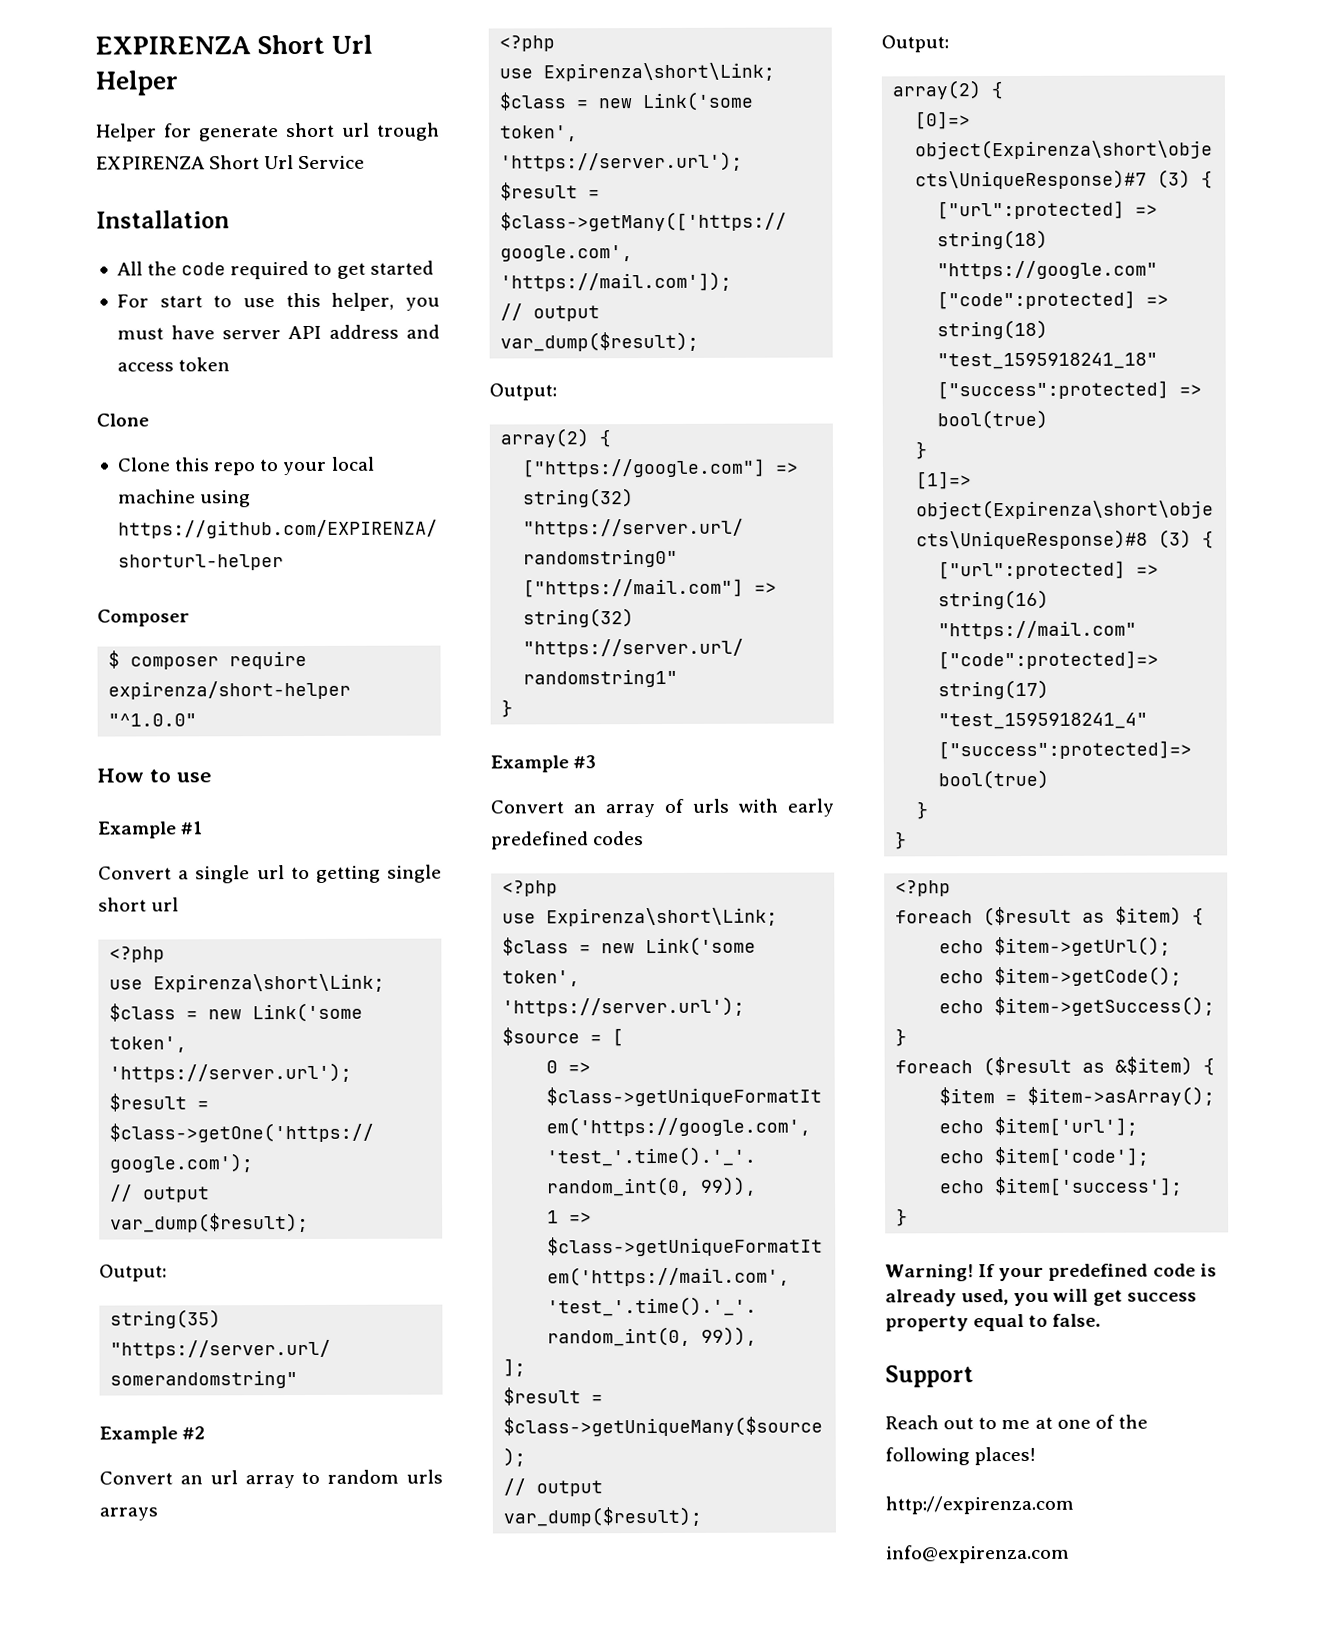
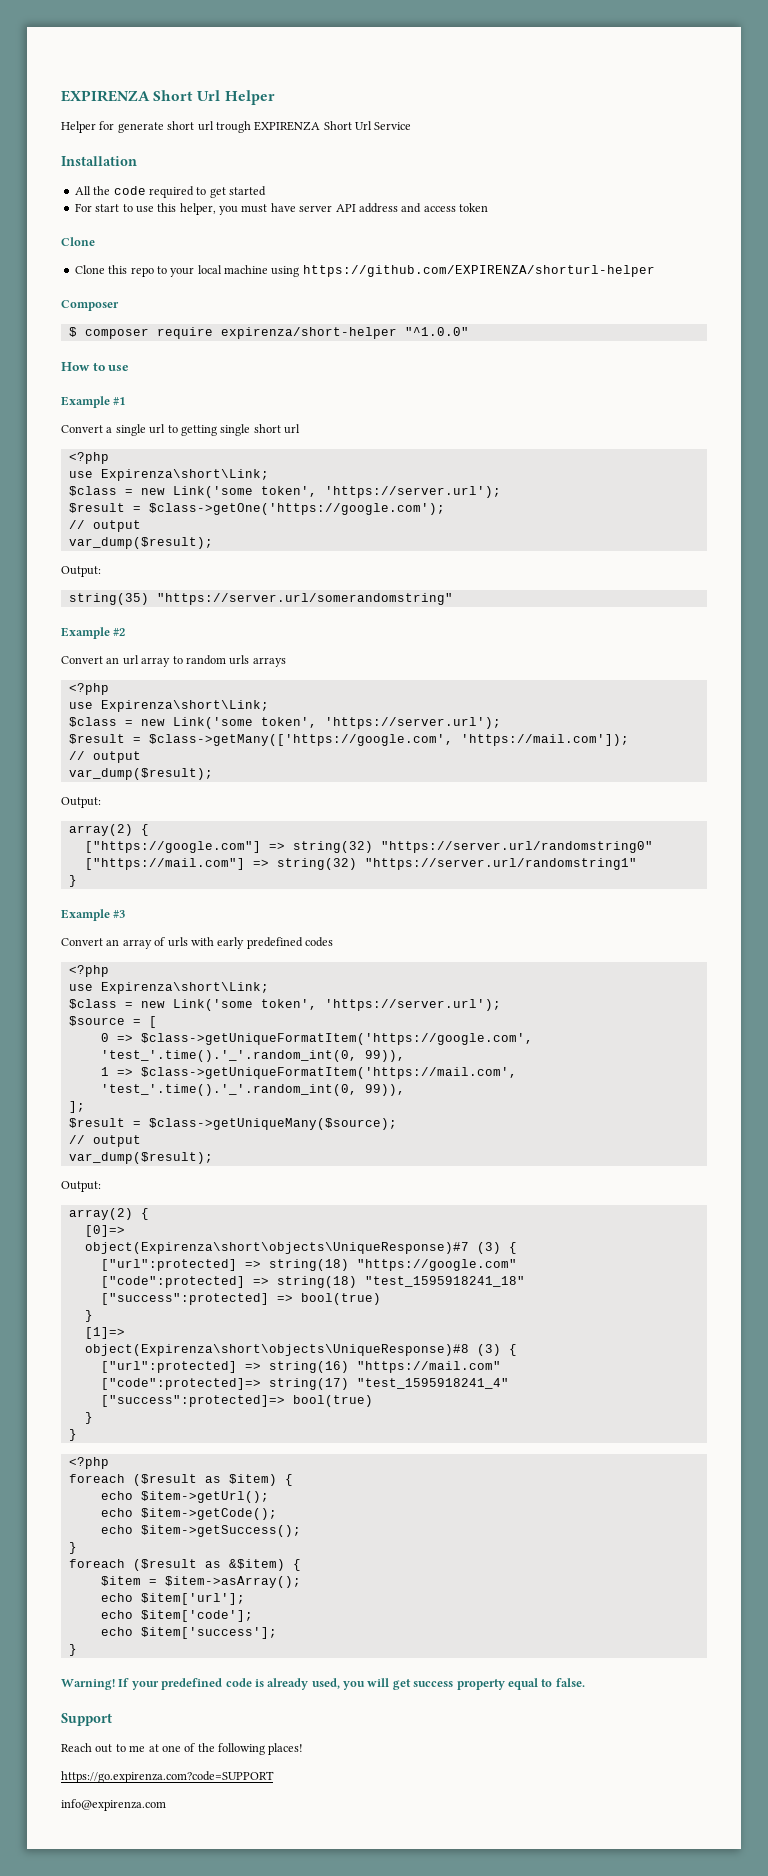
- http://expirenza.com
+ https://go.expirenza.com?code=SUPPORT

